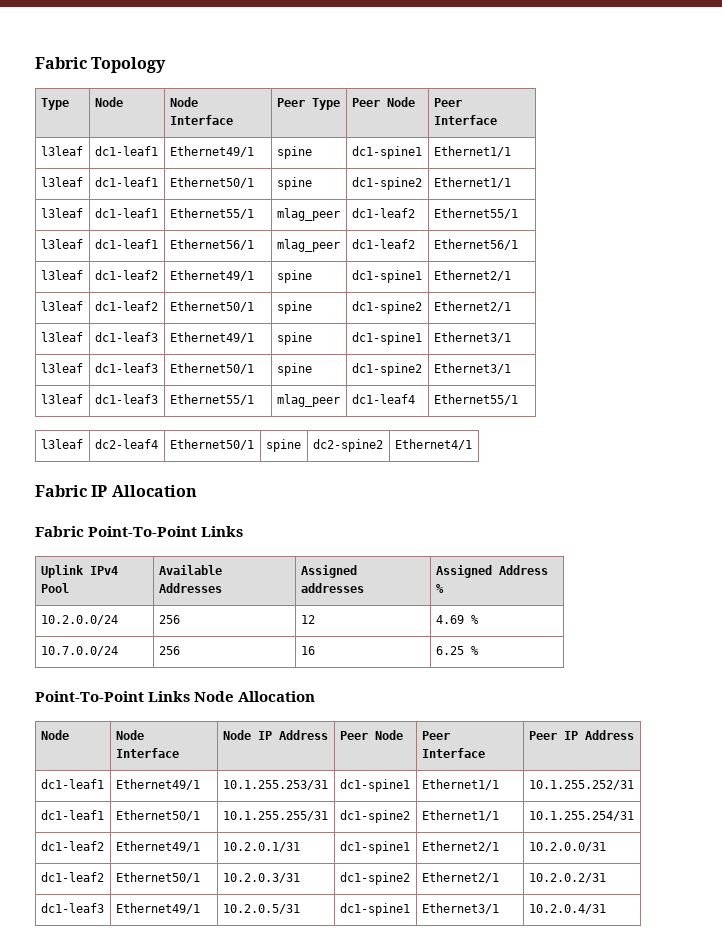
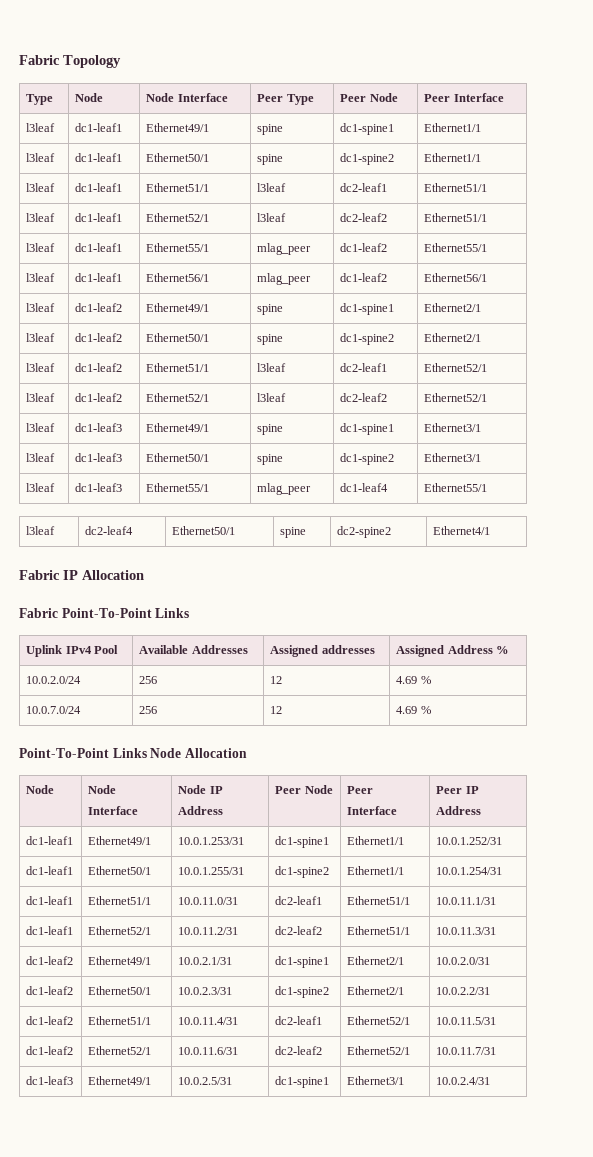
+ l3leaf | dc1-leaf1 | Ethernet51/1 | l3leaf | dc2-leaf1 | Ethernet51/1
+ l3leaf | dc1-leaf1 | Ethernet52/1 | l3leaf | dc2-leaf2 | Ethernet51/1
+ l3leaf | dc1-leaf2 | Ethernet51/1 | l3leaf | dc2-leaf1 | Ethernet52/1
+ l3leaf | dc1-leaf2 | Ethernet52/1 | l3leaf | dc2-leaf2 | Ethernet52/1
- 10.2.0.0/24 | 256 | 12 | 4.69 %
- 10.7.0.0/24 | 256 | 16 | 6.25 %
+ 10.0.2.0/24 | 256 | 12 | 4.69 %
+ 10.0.7.0/24 | 256 | 12 | 4.69 %
- dc1-leaf1 | Ethernet49/1 | 10.1.255.253/31 | dc1-spine1 | Ethernet1/1 | 10.1.255.252/31
- dc1-leaf1 | Ethernet50/1 | 10.1.255.255/31 | dc1-spine2 | Ethernet1/1 | 10.1.255.254/31
- dc1-leaf2 | Ethernet49/1 | 10.2.0.1/31 | dc1-spine1 | Ethernet2/1 | 10.2.0.0/31
- dc1-leaf2 | Ethernet50/1 | 10.2.0.3/31 | dc1-spine2 | Ethernet2/1 | 10.2.0.2/31
- dc1-leaf3 | Ethernet49/1 | 10.2.0.5/31 | dc1-spine1 | Ethernet3/1 | 10.2.0.4/31
+ dc1-leaf1 | Ethernet49/1 | 10.0.1.253/31 | dc1-spine1 | Ethernet1/1 | 10.0.1.252/31
+ dc1-leaf1 | Ethernet50/1 | 10.0.1.255/31 | dc1-spine2 | Ethernet1/1 | 10.0.1.254/31
+ dc1-leaf1 | Ethernet51/1 | 10.0.11.0/31 | dc2-leaf1 | Ethernet51/1 | 10.0.11.1/31
+ dc1-leaf1 | Ethernet52/1 | 10.0.11.2/31 | dc2-leaf2 | Ethernet51/1 | 10.0.11.3/31
+ dc1-leaf2 | Ethernet49/1 | 10.0.2.1/31 | dc1-spine1 | Ethernet2/1 | 10.0.2.0/31
+ dc1-leaf2 | Ethernet50/1 | 10.0.2.3/31 | dc1-spine2 | Ethernet2/1 | 10.0.2.2/31
+ dc1-leaf2 | Ethernet51/1 | 10.0.11.4/31 | dc2-leaf1 | Ethernet52/1 | 10.0.11.5/31
+ dc1-leaf2 | Ethernet52/1 | 10.0.11.6/31 | dc2-leaf2 | Ethernet52/1 | 10.0.11.7/31
+ dc1-leaf3 | Ethernet49/1 | 10.0.2.5/31 | dc1-spine1 | Ethernet3/1 | 10.0.2.4/31

